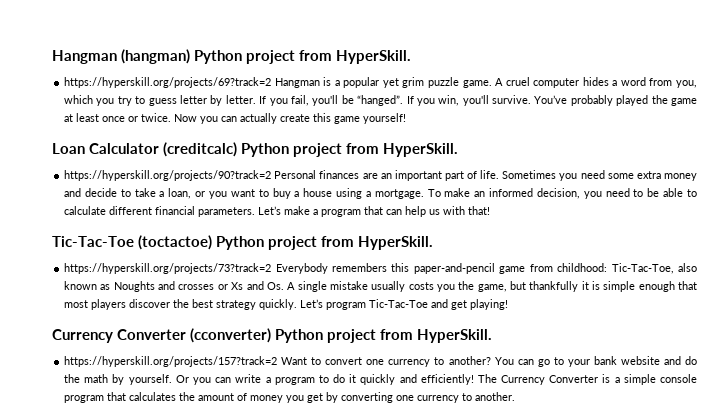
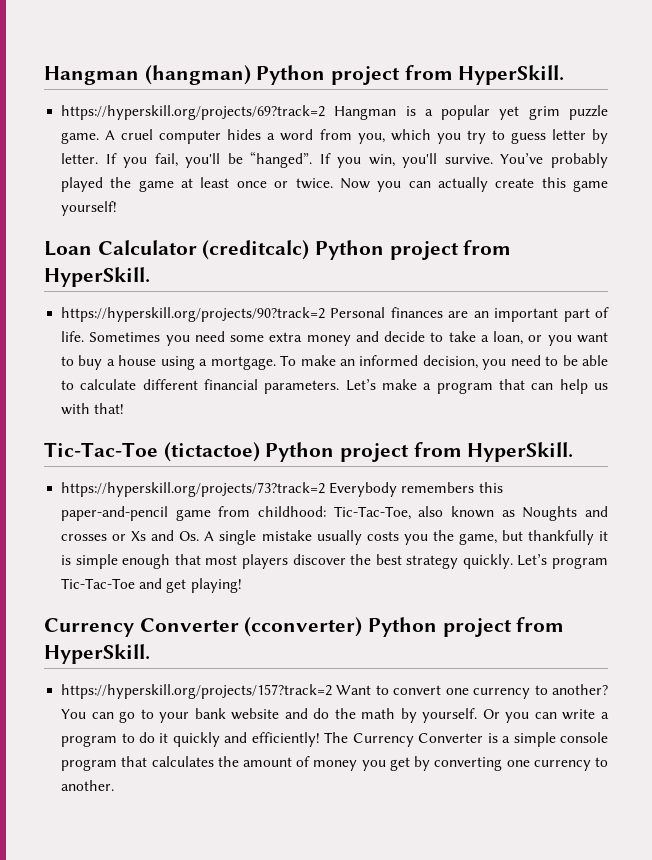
- Tic-Tac-Toe (toctactoe) Python project from HyperSkill.
+ Tic-Tac-Toe (tictactoe) Python project from HyperSkill.

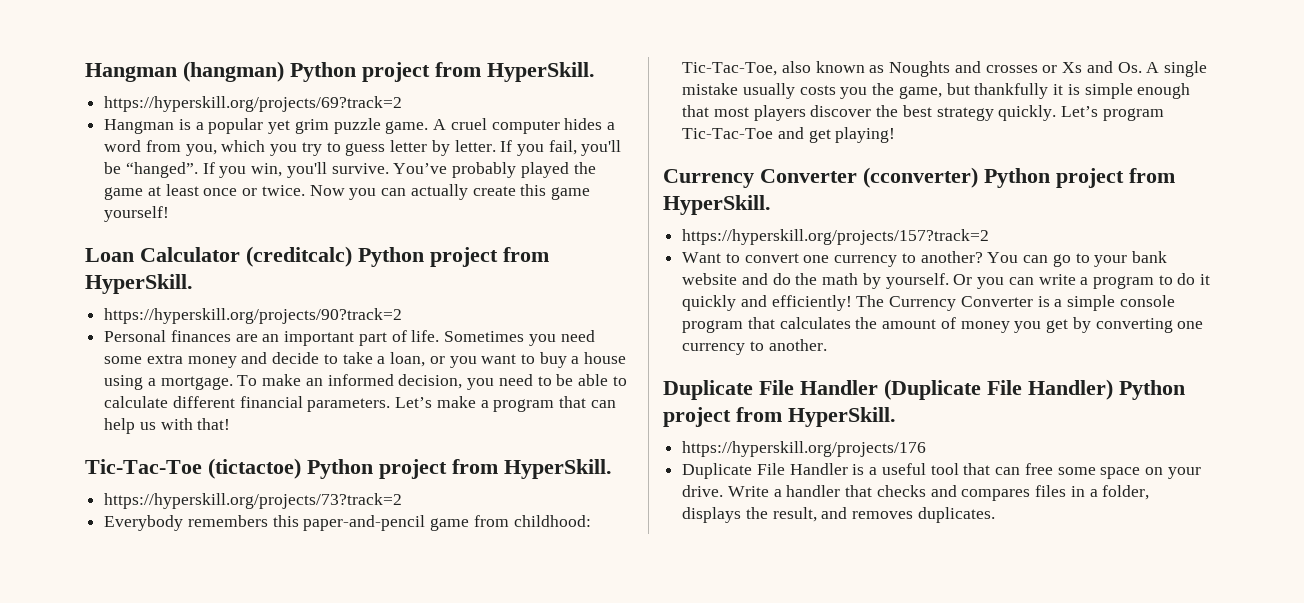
- https://hyperskill.org/projects/69?track=2 Hangman is a popular yet grim puzzle game.
+ https://hyperskill.org/projects/69?track=2
+ Hangman is a popular yet grim puzzle game.
- https://hyperskill.org/projects/90?track=2 Personal finances are an important part of life.
+ https://hyperskill.org/projects/90?track=2
+ Personal finances are an important part of life.
- https://hyperskill.org/projects/73?track=2 Everybody remembers this paper-and-pencil game from childhood: Tic-Tac-Toe, also known as Noughts and crosses or Xs and Os. A single mistake usually costs you the game, but thankfully it is simple enough that most players discover the best strategy quickly.
+ https://hyperskill.org/projects/73?track=2
+ Everybody remembers this paper-and-pencil game from childhood: Tic-Tac-Toe, also known as Noughts and crosses or Xs and Os. A single mistake usually costs you the game, but thankfully it is simple enough that most players discover the best strategy quickly.
- https://hyperskill.org/projects/157?track=2 Want to convert one currency to another?
+ https://hyperskill.org/projects/157?track=2
+ Want to convert one currency to another?
+ Duplicate File Handler (Duplicate File Handler) Python project from HyperSkill.
+ https://hyperskill.org/projects/176
+ Duplicate File Handler is a useful tool that can free some space on your drive. Write a handler that checks and compares files in a folder, displays the result, and removes duplicates.

